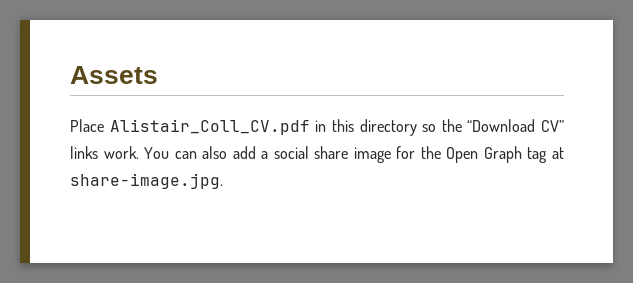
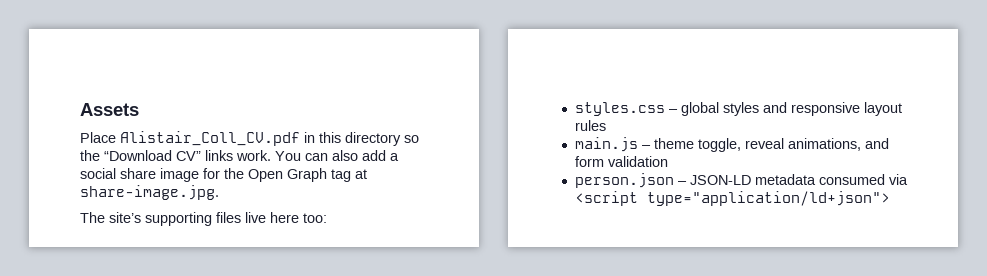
+ The site’s supporting files live here too:
+ styles.css – global styles and responsive layout rules
+ main.js – theme toggle, reveal animations, and form validation
+ person.json – JSON-LD metadata consumed via <script type="application/ld+json">

